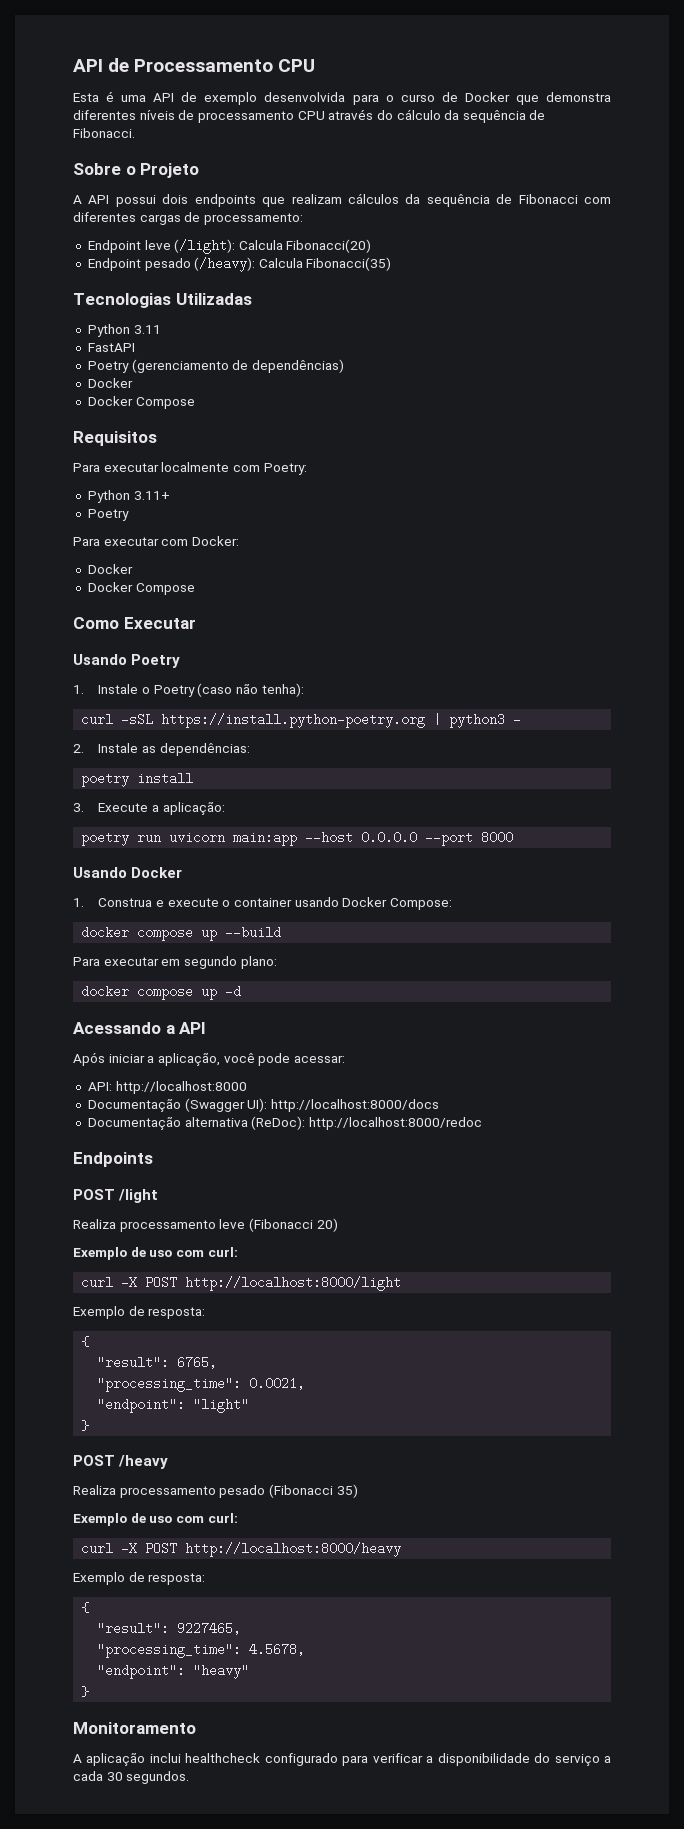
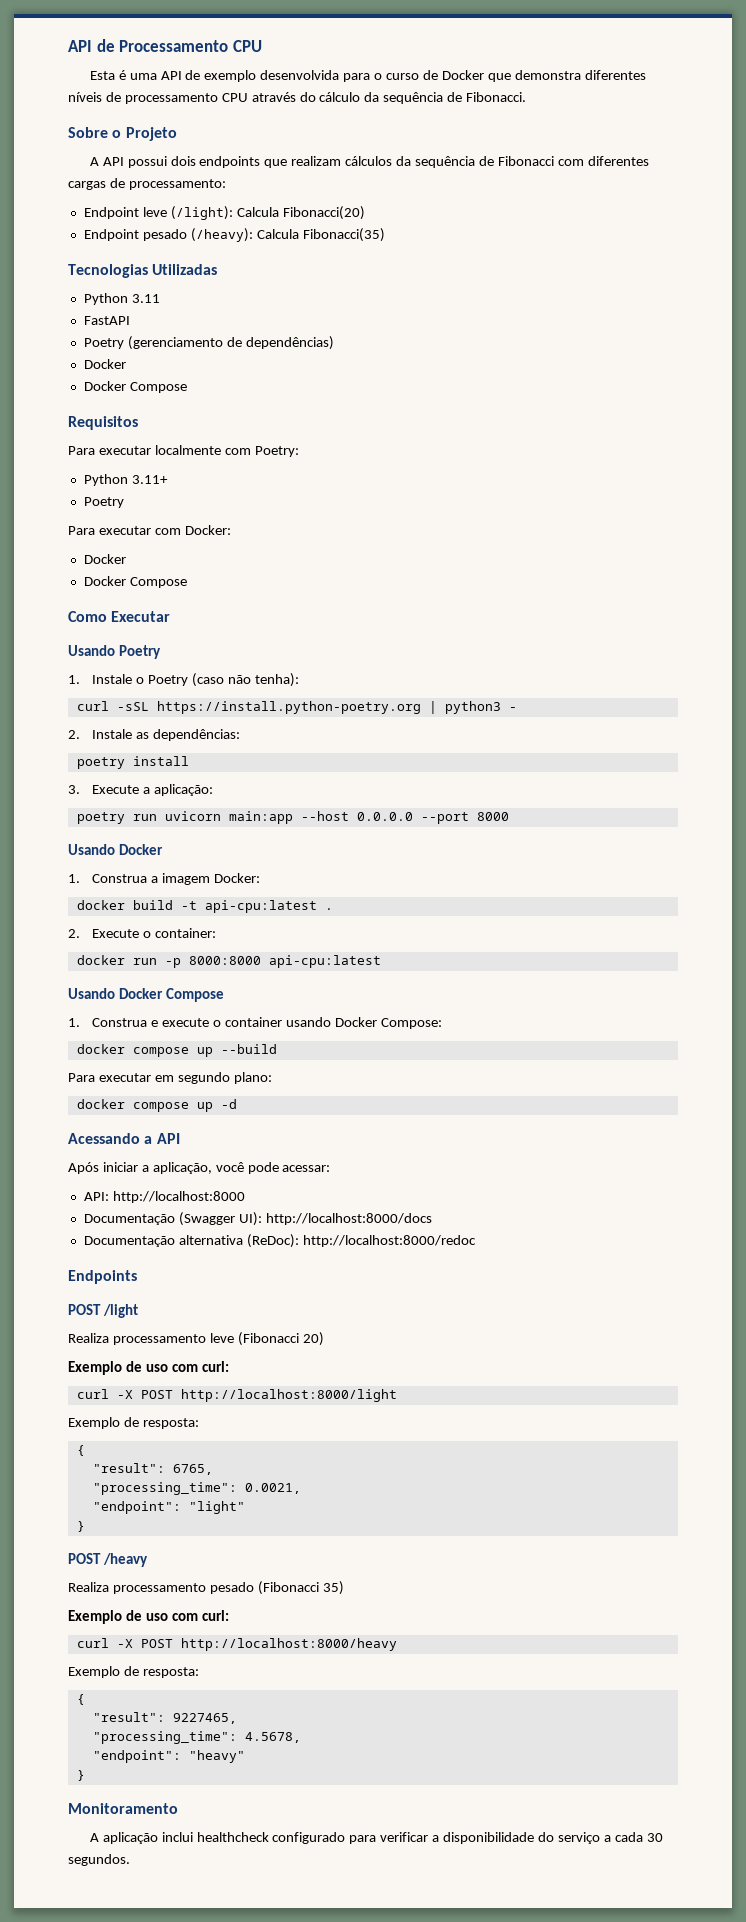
+ 1. Construa a imagem Docker:
+ docker build -t api-cpu:latest .
+ 2. Execute o container:
+ docker run -p 8000:8000 api-cpu:latest
+ Usando Docker Compose

